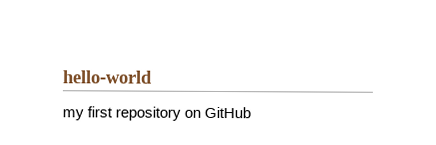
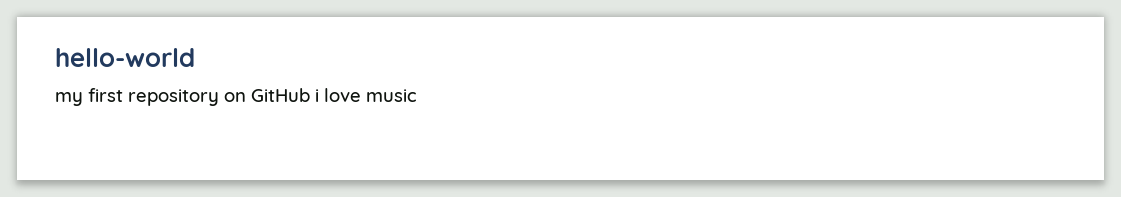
- my first repository on GitHub
+ my first repository on GitHub i love music

